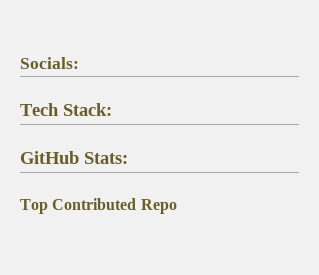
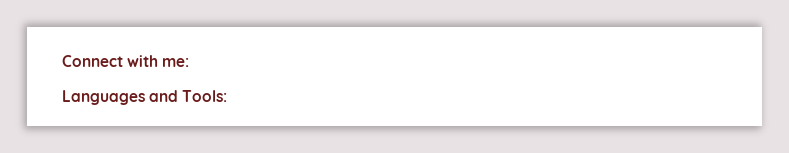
- Socials:
- Tech Stack:
- GitHub Stats:
- Top Contributed Repo
+ Connect with me:
+ Languages and Tools:

